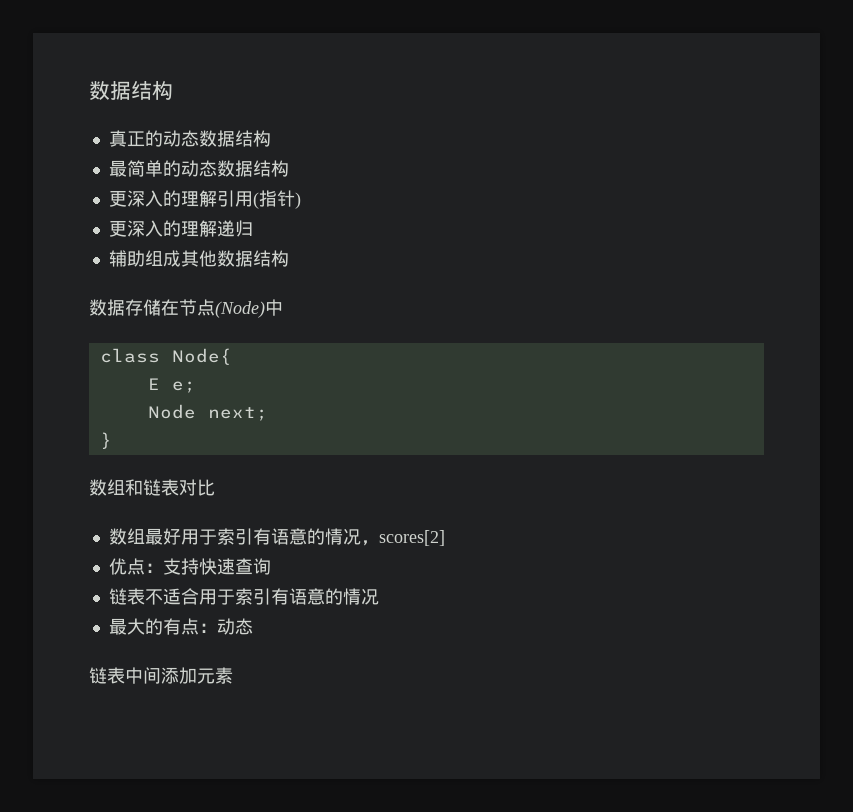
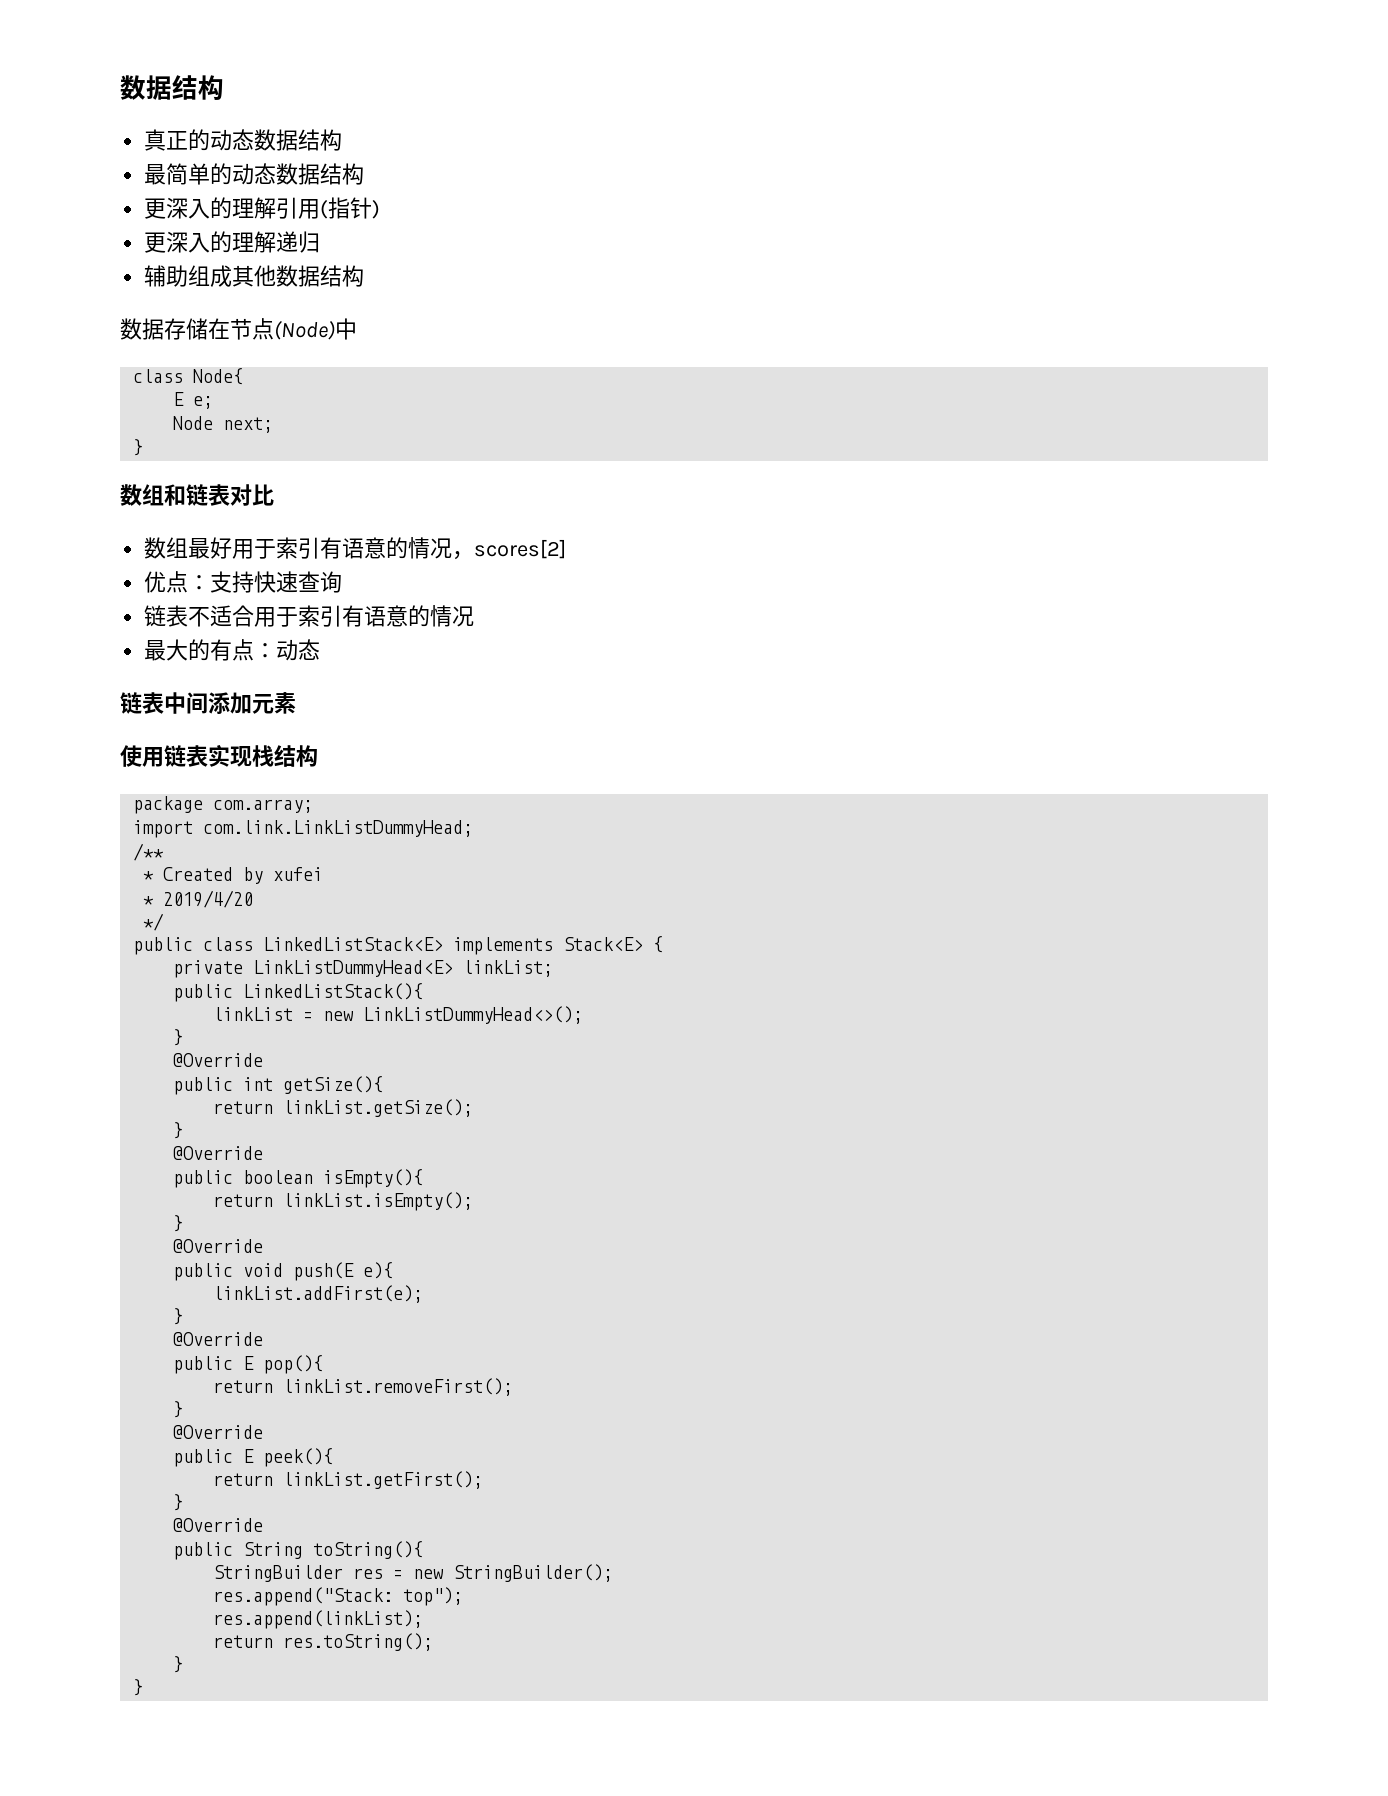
+ 使用链表实现栈结构
+ package com.array;
+ import com.link.LinkListDummyHead;
+ /**
+ * Created by xufei
+ * 2019/4/20
+ */
+ public class LinkedListStack<E> implements Stack<E> {
+ private LinkListDummyHead<E> linkList;
+ public LinkedListStack(){
+ linkList = new LinkListDummyHead<>();
+ }
+ @Override
+ public int getSize(){
+ return linkList.getSize();
+ }
+ @Override
+ public boolean isEmpty(){
+ return linkList.isEmpty();
+ }
+ @Override
+ public void push(E e){
+ linkList.addFirst(e);
+ }
+ @Override
+ public E pop(){
+ return linkList.removeFirst();
+ }
+ @Override
+ public E peek(){
+ return linkList.getFirst();
+ }
+ @Override
+ public String toString(){
+ StringBuilder res = new StringBuilder();
+ res.append("Stack: top");
+ res.append(linkList);
+ return res.toString();
+ }
+ }

